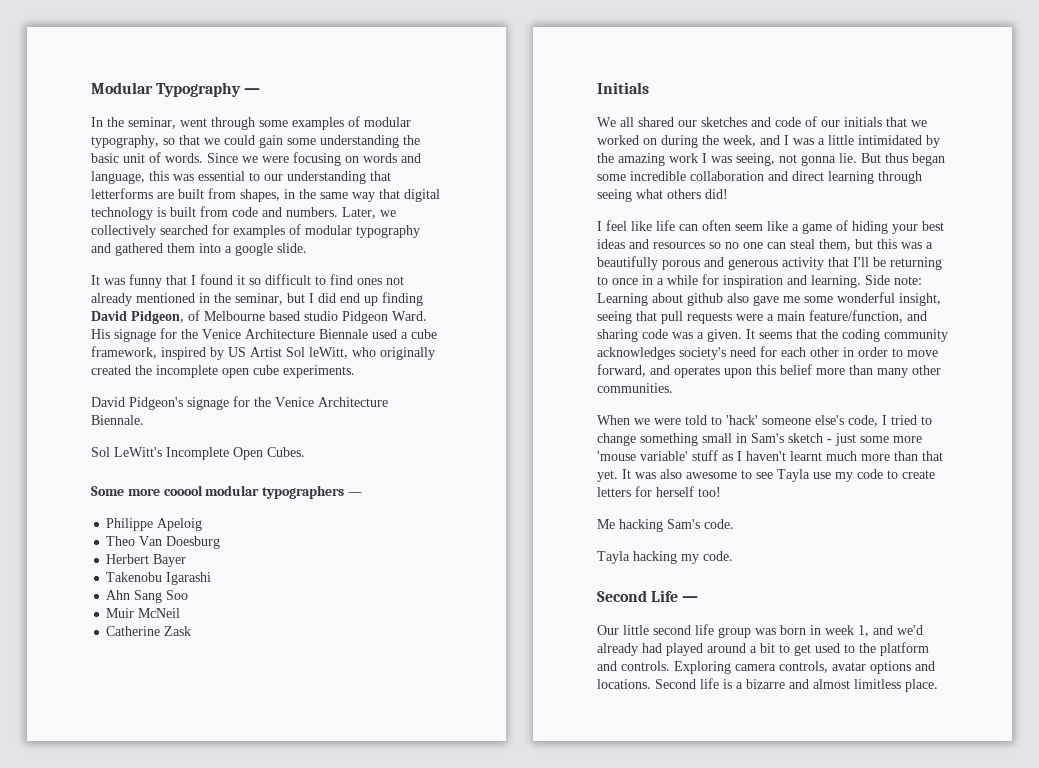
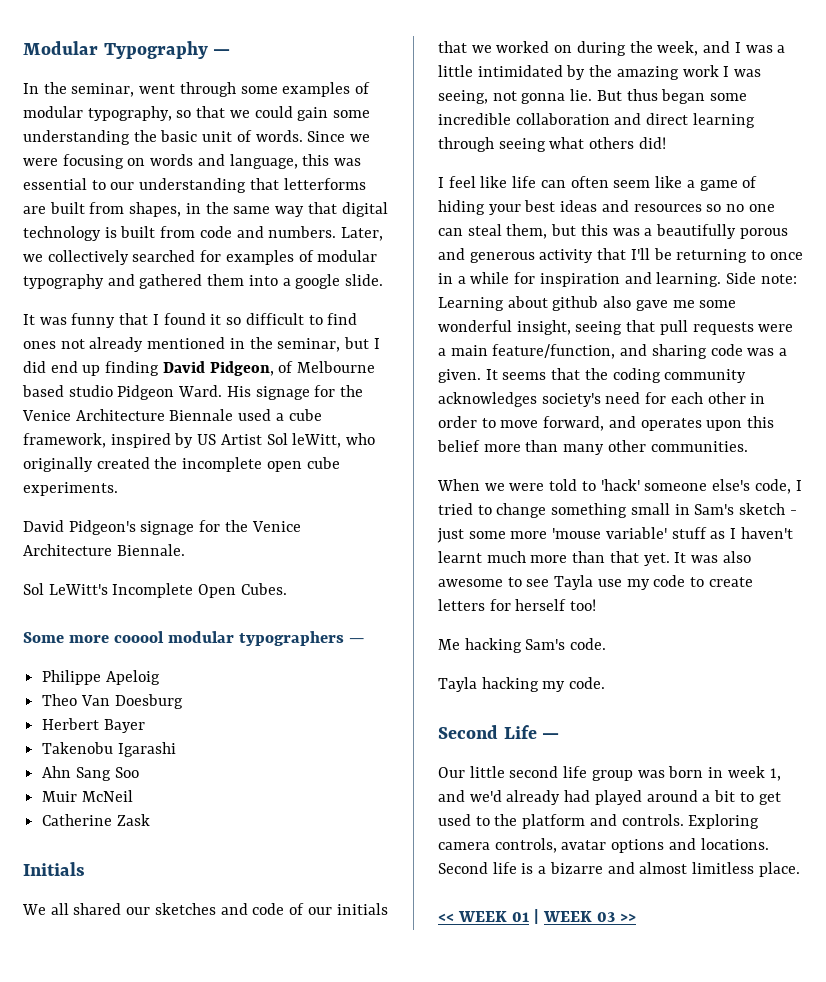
+ << WEEK 01 | WEEK 03 >>

